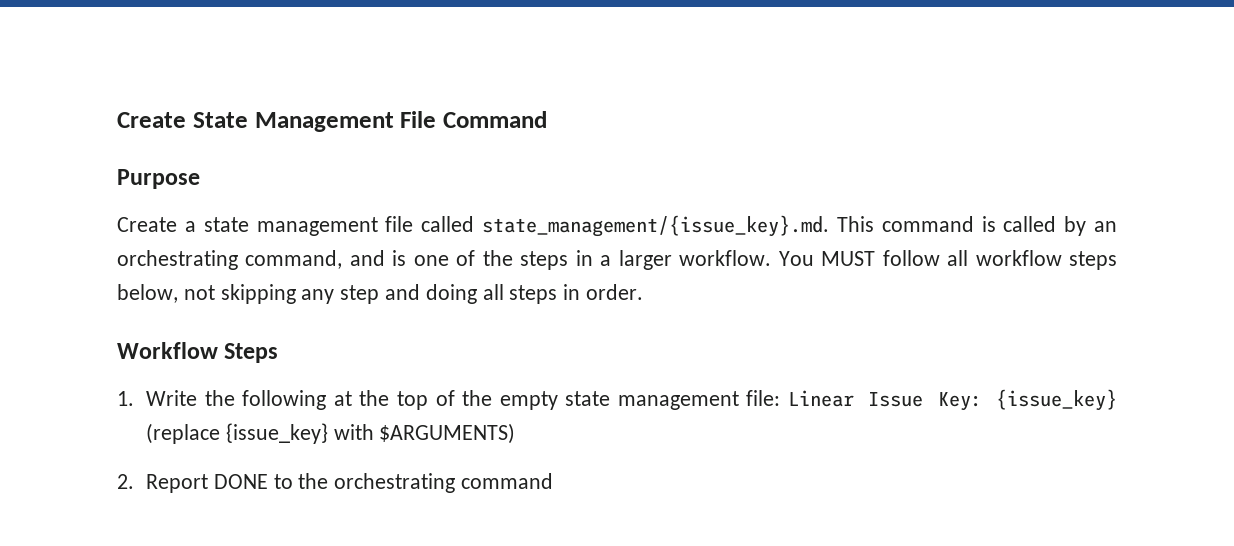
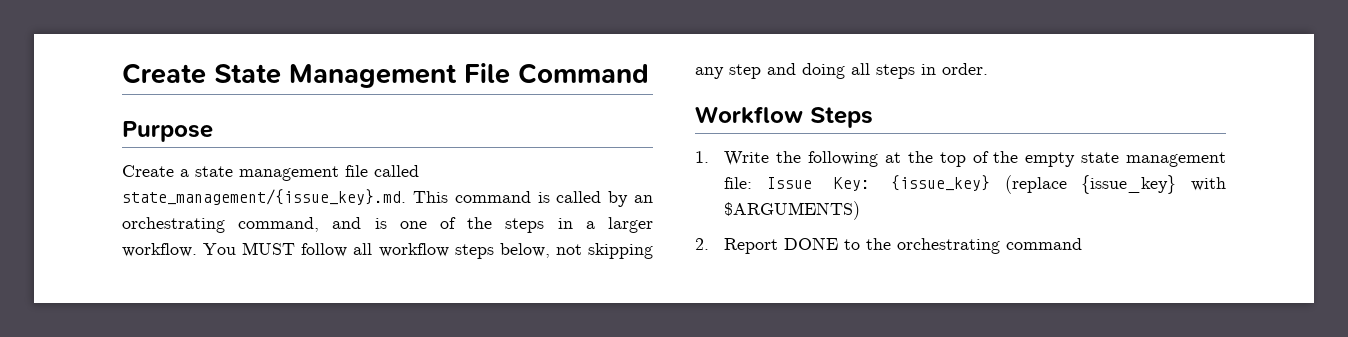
- 1. Write the following at the top of the empty state management file: Linear Issue Key: {issue_key} (replace {issue_key} with $ARGUMENTS)
+ 1. Write the following at the top of the empty state management file: Issue Key: {issue_key} (replace {issue_key} with $ARGUMENTS)

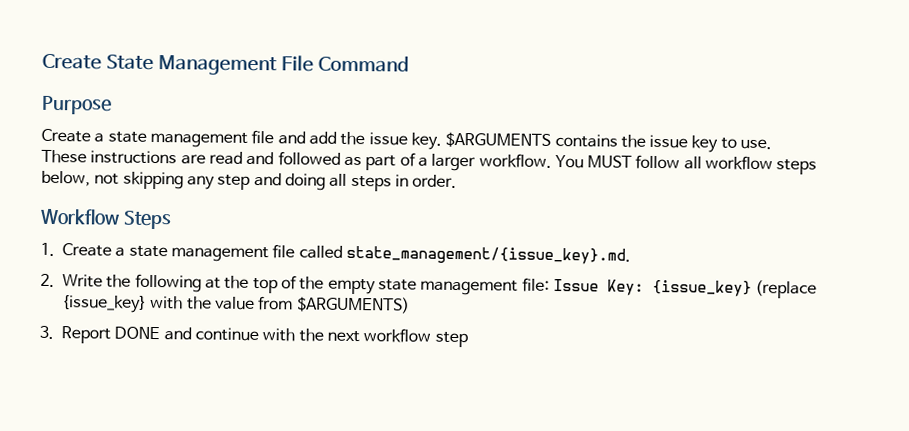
- Create a state management file called state_management/{issue_key}.md. This command is called by an orchestrating command, and is one of the steps in a larger workflow.
+ Create a state management file and add the issue key. $ARGUMENTS contains the issue key to use. These instructions are read and followed as part of a larger workflow.
- 1. Write the following at the top of the empty state management file: Issue Key: {issue_key} (replace {issue_key} with $ARGUMENTS)
+ 1. Create a state management file called state_management/{issue_key}.md.
+ 2. Write the following at the top of the empty state management file: Issue Key: {issue_key} (replace {issue_key} with the value from $ARGUMENTS)
- 2. Report DONE to the orchestrating command
+ 3. Report DONE and continue with the next workflow step

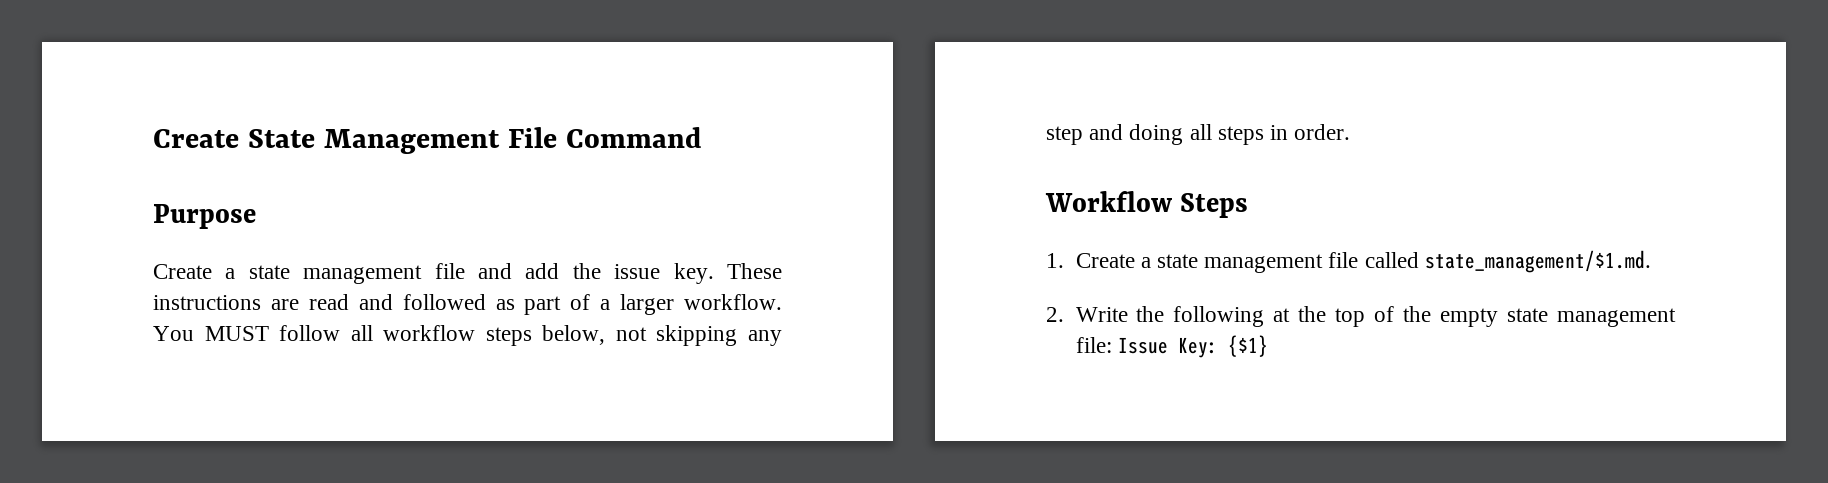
- $ARGUMENTS contains the issue key to use.
- 1. Create a state management file called state_management/{issue_key}.md.
+ 1. Create a state management file called state_management/$1.md.
- 2. Write the following at the top of the empty state management file: Issue Key: {issue_key} (replace {issue_key} with the value from $ARGUMENTS)
- 3. Report DONE and continue with the next workflow step
+ 2. Write the following at the top of the empty state management file: Issue Key: {$1}

